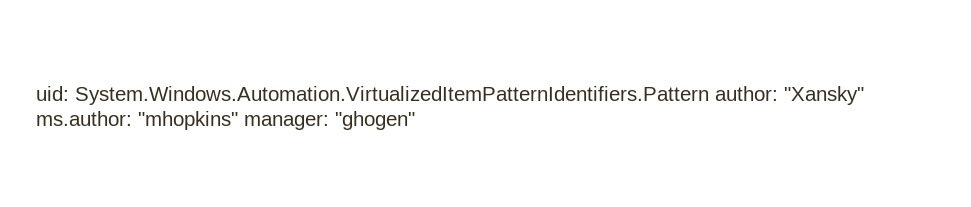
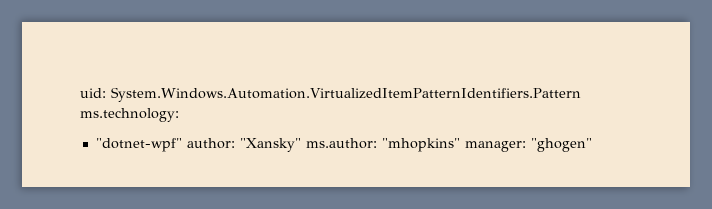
- uid: System.Windows.Automation.VirtualizedItemPatternIdentifiers.Pattern author: "Xansky" ms.author: "mhopkins" manager: "ghogen"
+ uid: System.Windows.Automation.VirtualizedItemPatternIdentifiers.Pattern ms.technology:
+ "dotnet-wpf" author: "Xansky" ms.author: "mhopkins" manager: "ghogen"

